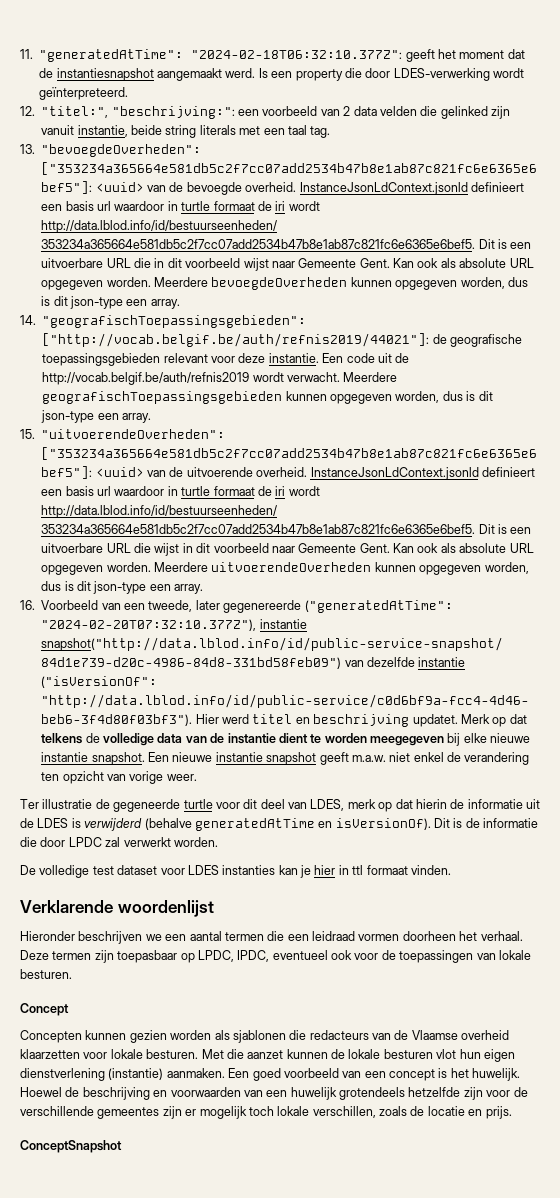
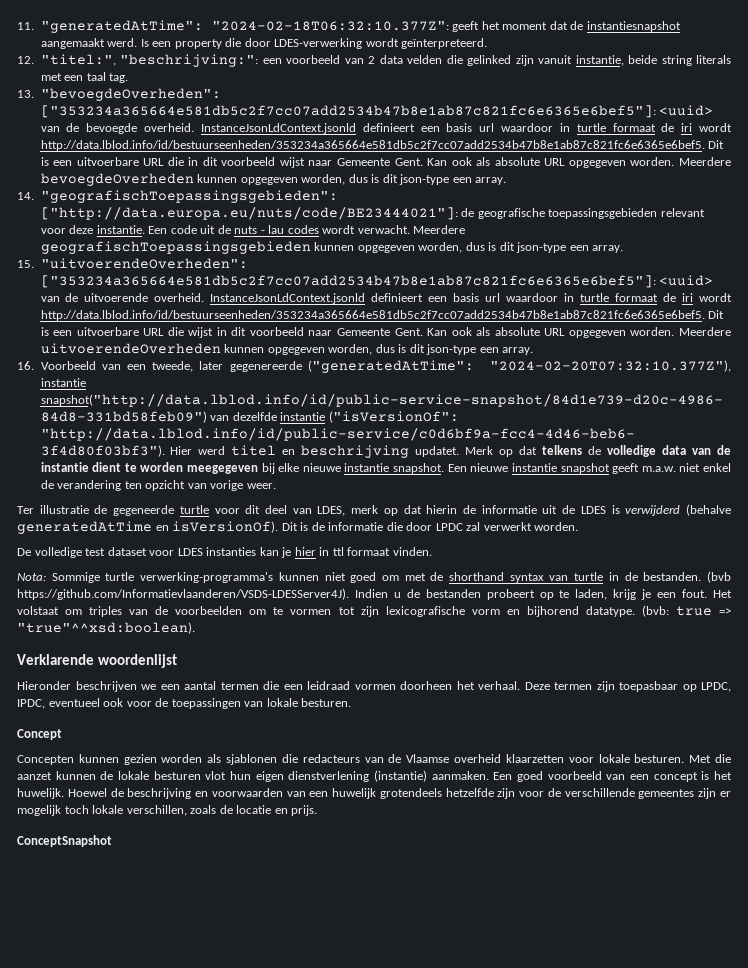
- 14. "geografischToepassingsgebieden": ["http://vocab.belgif.be/auth/refnis2019/44021"]: de geografische toepassingsgebieden relevant voor deze instantie.
+ 14. "geografischToepassingsgebieden": ["http://data.europa.eu/nuts/code/BE23444021"]: de geografische toepassingsgebieden relevant voor deze instantie.
- Een code uit de http://vocab.belgif.be/auth/refnis2019 wordt verwacht.
+ Een code uit de nuts - lau codes wordt verwacht.
+ Nota: Sommige turtle verwerking-programma's kunnen niet goed om met de shorthand syntax van turtle in de bestanden. (bvb https://github.com/Informatievlaanderen/VSDS-LDESServer4J). Indien u de bestanden probeert op te laden, krijg je een fout. Het volstaat om triples van de voorbeelden om te vormen tot zijn lexicografische vorm en bijhorend datatype. (bvb: true => "true"^^xsd:boolean).

